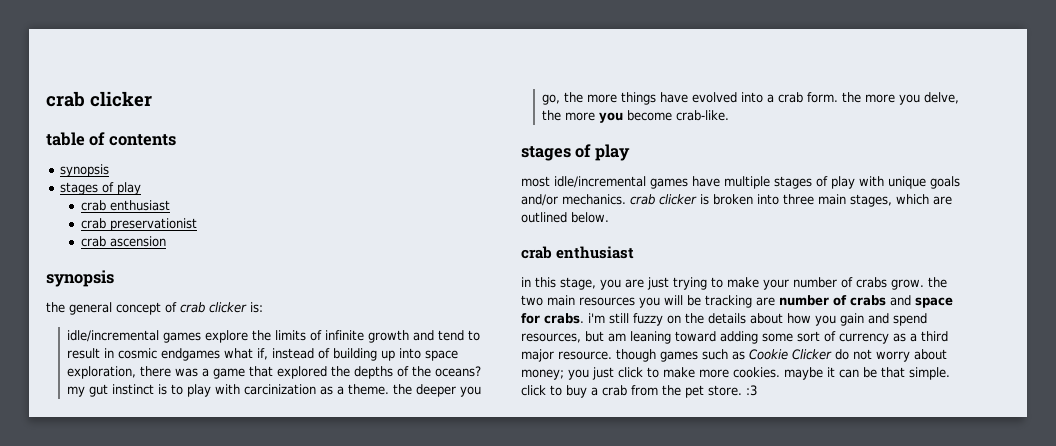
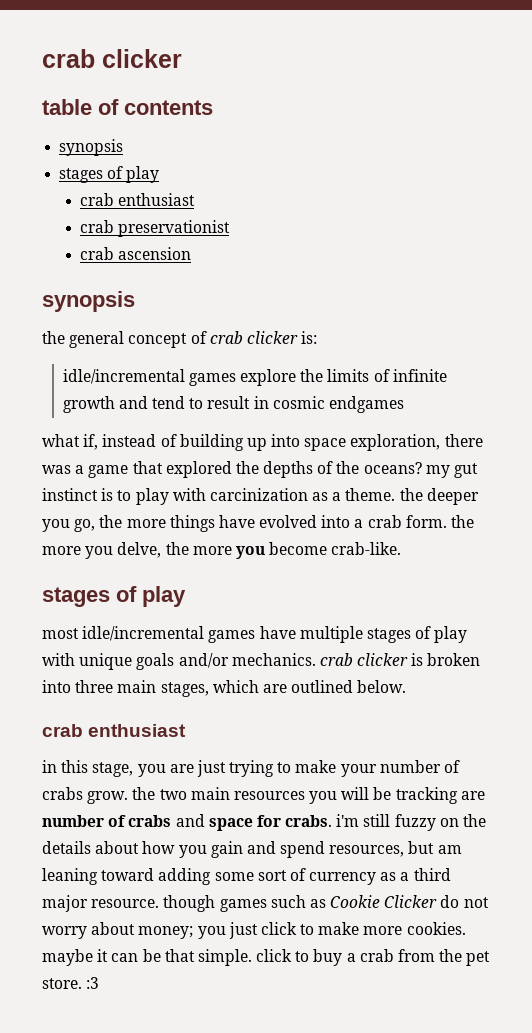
- idle/incremental games explore the limits of infinite growth and tend to result in cosmic endgames what if, instead of building up into space exploration, there was a game that explored the depths of the oceans? my gut instinct is to play with carcinization as a theme. the deeper you go, the more things have evolved into a crab form. the more you delve, the more you become crab-like.
+ idle/incremental games explore the limits of infinite growth and tend to result in cosmic endgames
+ what if, instead of building up into space exploration, there was a game that explored the depths of the oceans? my gut instinct is to play with carcinization as a theme. the deeper you go, the more things have evolved into a crab form. the more you delve, the more you become crab-like.

